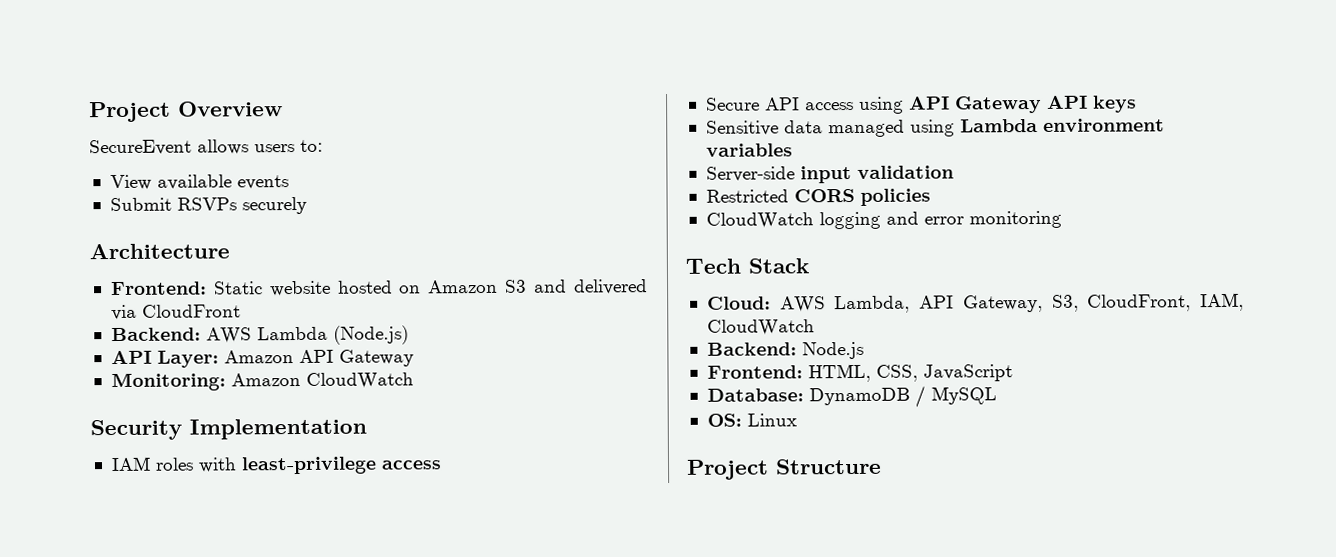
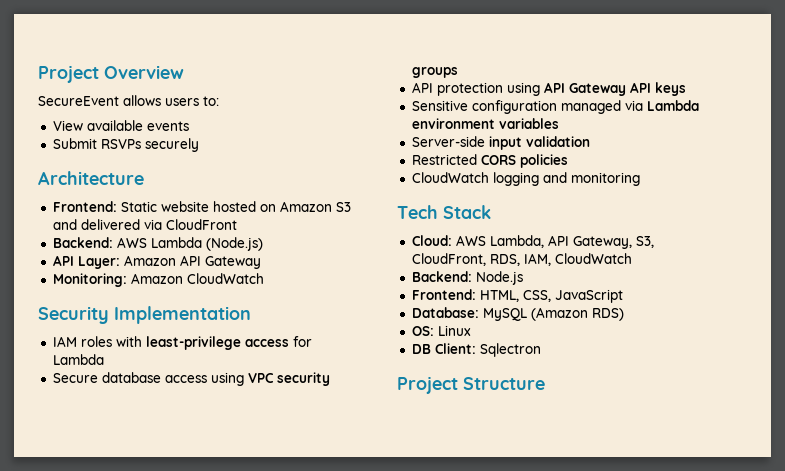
- IAM roles with least-privilege access
+ IAM roles with least-privilege access for Lambda
- Secure API access using API Gateway API keys
+ Secure database access using VPC security groups
+ API protection using API Gateway API keys
- Sensitive data managed using Lambda environment variables
+ Sensitive configuration managed via Lambda environment variables
- CloudWatch logging and error monitoring
+ CloudWatch logging and monitoring
- Cloud: AWS Lambda, API Gateway, S3, CloudFront, IAM, CloudWatch
+ Cloud: AWS Lambda, API Gateway, S3, CloudFront, RDS, IAM, CloudWatch
- Database: DynamoDB / MySQL
+ Database: MySQL (Amazon RDS)
+ DB Client: Sqlectron

